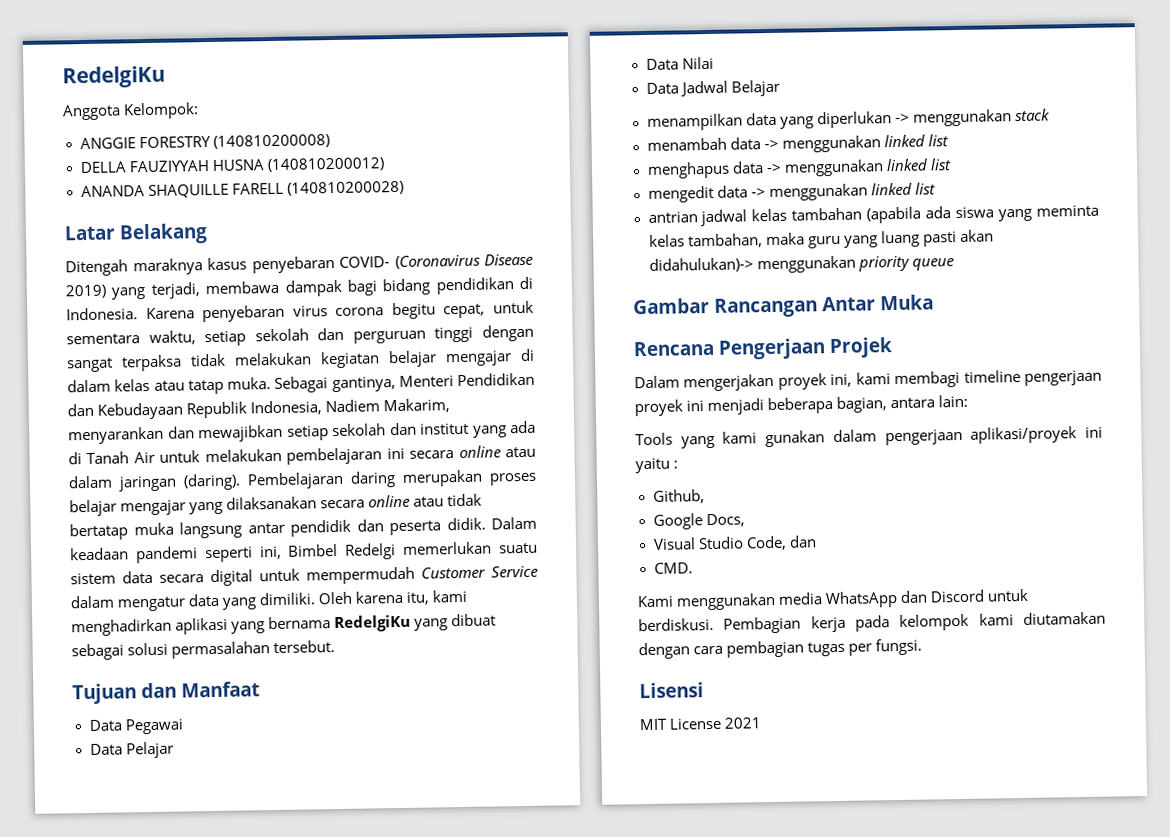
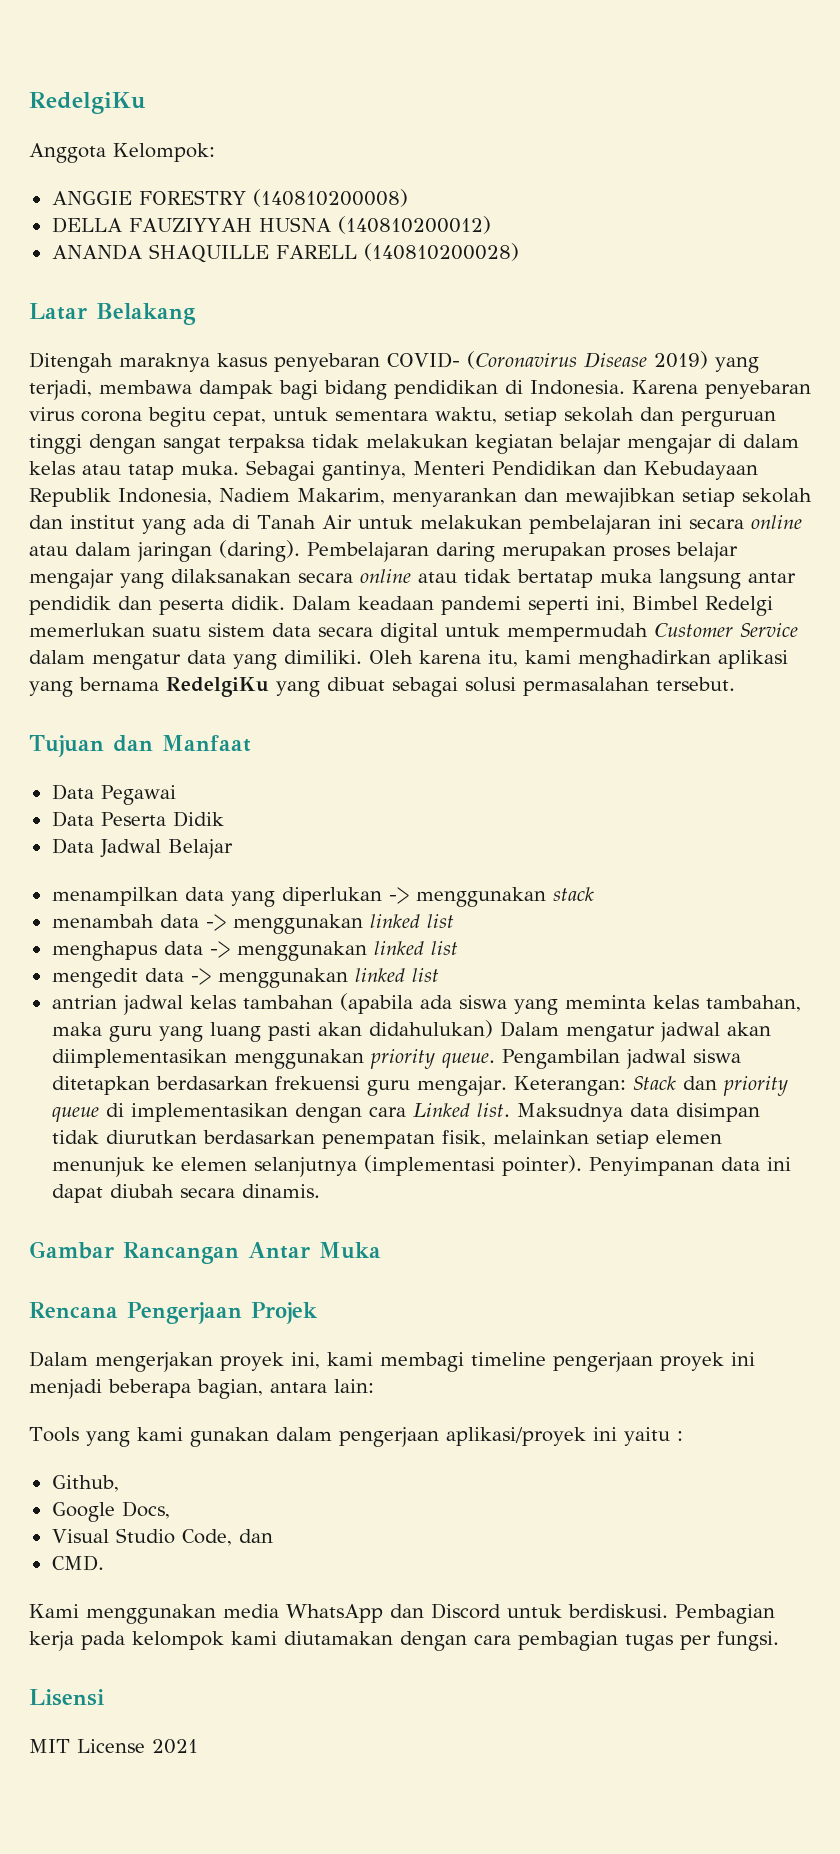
- Data Pelajar
- Data Nilai
+ Data Peserta Didik
- antrian jadwal kelas tambahan (apabila ada siswa yang meminta kelas tambahan, maka guru yang luang pasti akan didahulukan)-> menggunakan priority queue
+ antrian jadwal kelas tambahan (apabila ada siswa yang meminta kelas tambahan, maka guru yang luang pasti akan didahulukan) Dalam mengatur jadwal akan diimplementasikan menggunakan priority queue. Pengambilan jadwal siswa ditetapkan berdasarkan frekuensi guru mengajar. Keterangan: Stack dan priority queue di implementasikan dengan cara Linked list. Maksudnya data disimpan tidak diurutkan berdasarkan penempatan fisik, melainkan setiap elemen menunjuk ke elemen selanjutnya (implementasi pointer). Penyimpanan data ini dapat diubah secara dinamis.

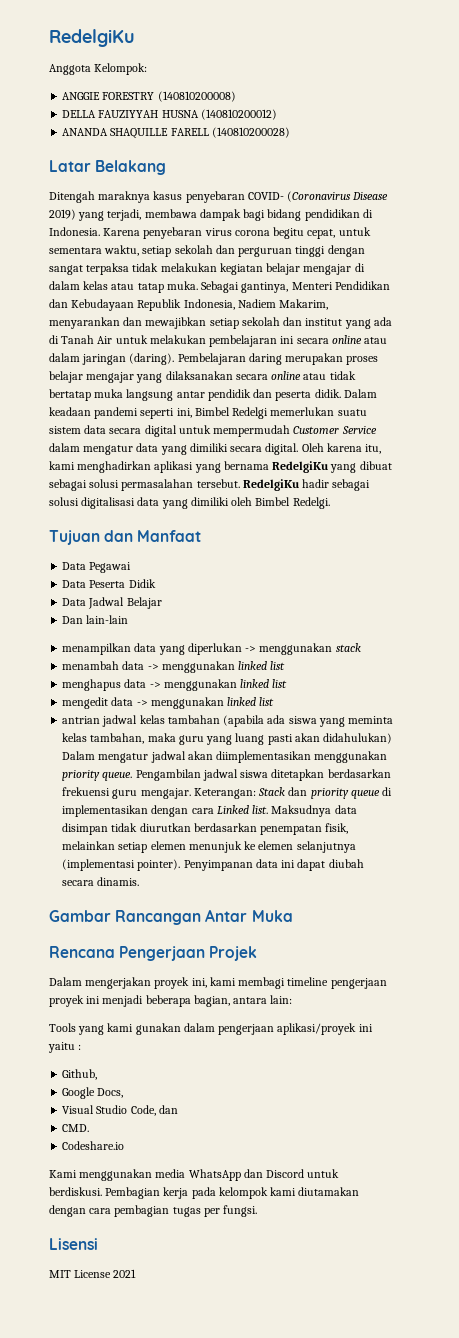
- Dalam keadaan pandemi seperti ini, Bimbel Redelgi memerlukan suatu sistem data secara digital untuk mempermudah Customer Service dalam mengatur data yang dimiliki.
+ Dalam keadaan pandemi seperti ini, Bimbel Redelgi memerlukan suatu sistem data secara digital untuk mempermudah Customer Service dalam mengatur data yang dimiliki secara digital.
+ RedelgiKu hadir sebagai solusi digitalisasi data yang dimiliki oleh Bimbel Redelgi.
+ Dan lain-lain
+ Codeshare.io

